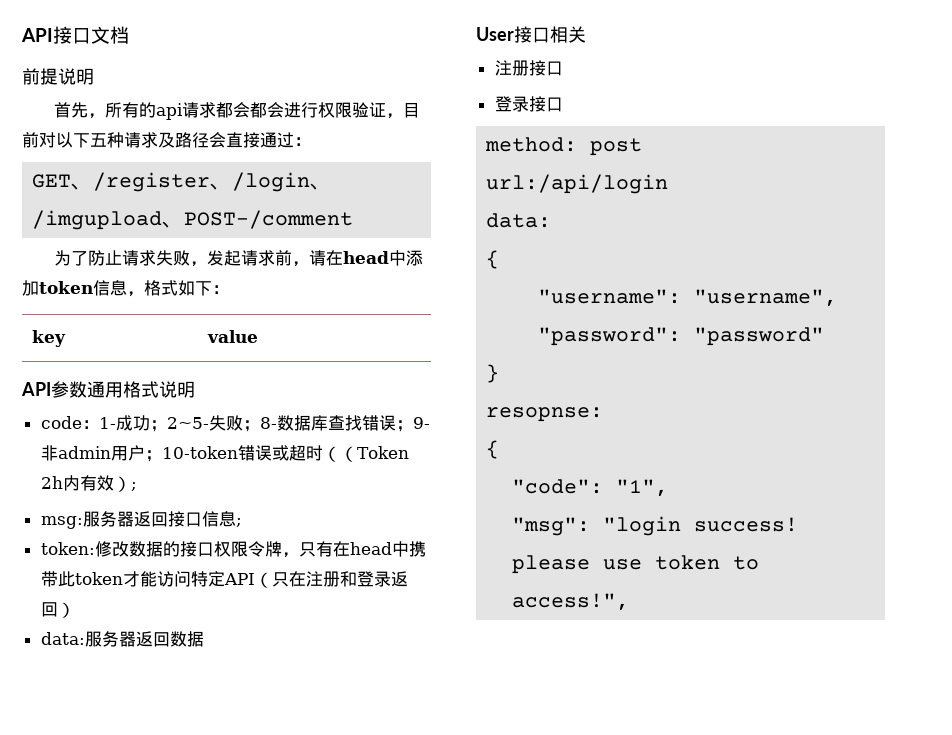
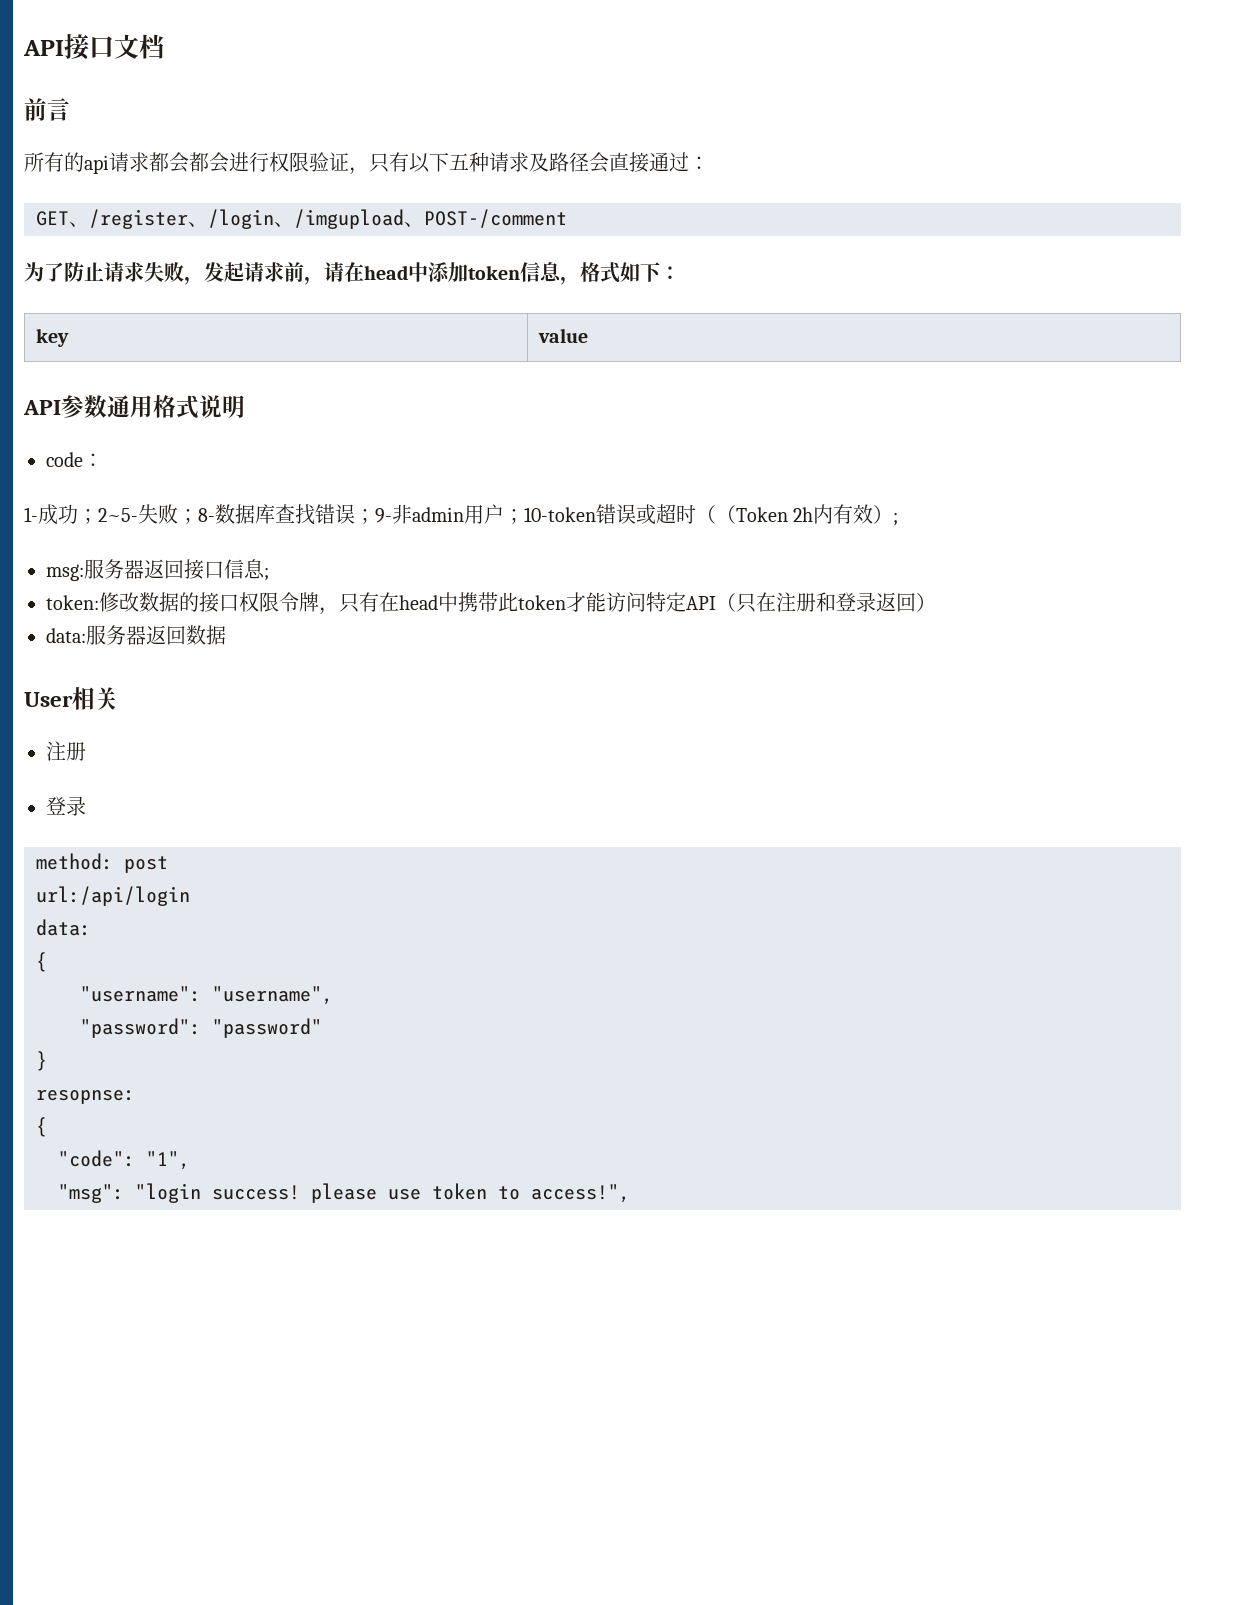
- 前提说明
- 首先，所有的api请求都会都会进行权限验证，目前对以下五种请求及路径会直接通过：
+ 前言
+ 所有的api请求都会都会进行权限验证，只有以下五种请求及路径会直接通过：
- code：1-成功；2~5-失败；8-数据库查找错误；9-非admin用户；10-token错误或超时（（Token 2h内有效）;
+ code：
+ 1-成功；2~5-失败；8-数据库查找错误；9-非admin用户；10-token错误或超时（（Token 2h内有效）;
- User接口相关
- 注册接口
- 登录接口
+ User相关
+ 注册
+ 登录

